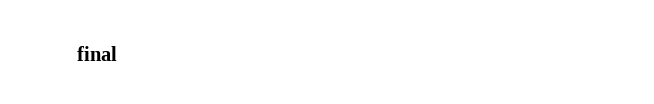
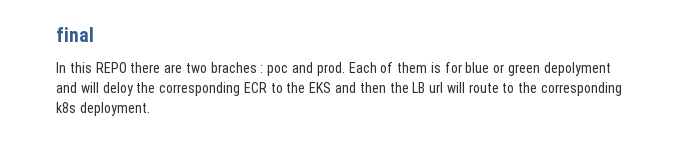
+ In this REPO there are two braches : poc and prod. Each of them is for blue or green depolyment and will deloy the corresponding ECR to the EKS and then the LB url will route to the corresponding k8s deployment.

